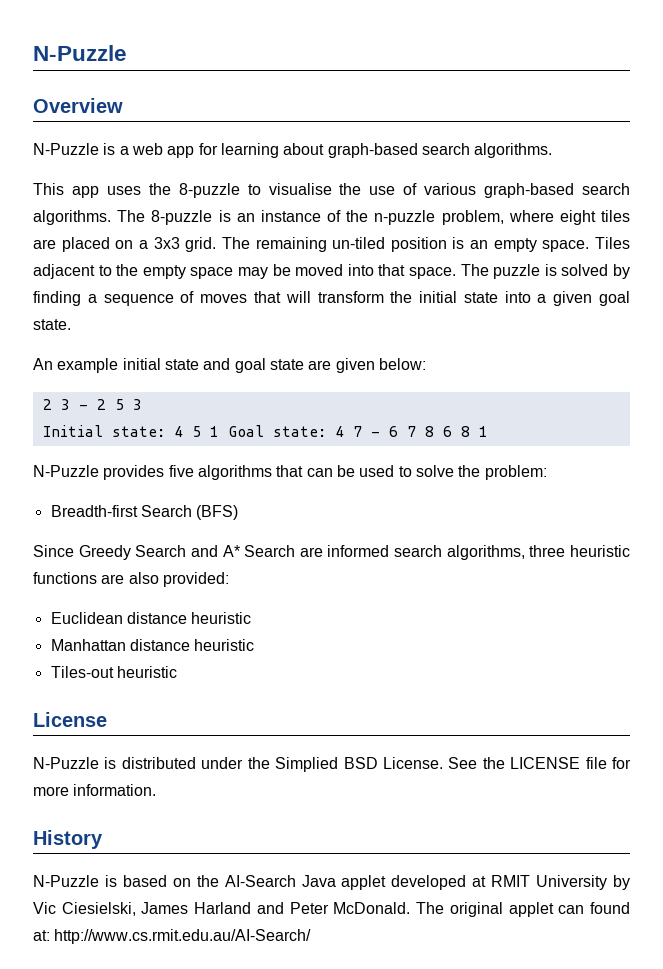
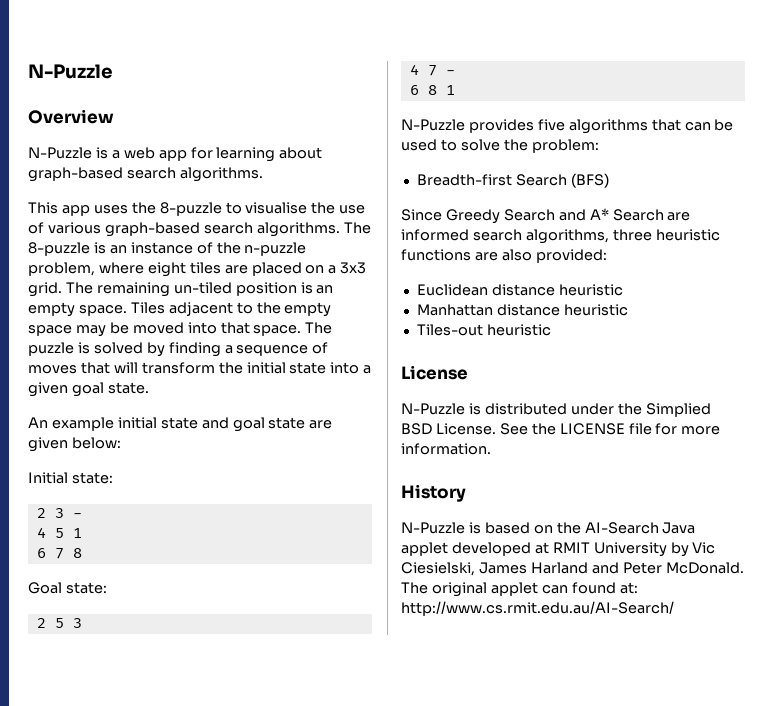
+ Initial state:
- 2 3 - 2 5 3
- Initial state: 4 5 1 Goal state: 4 7 - 6 7 8 6 8 1
+ 2 3 -
+ 4 5 1
+ 6 7 8
+ Goal state:
+ 2 5 3
+ 4 7 -
+ 6 8 1

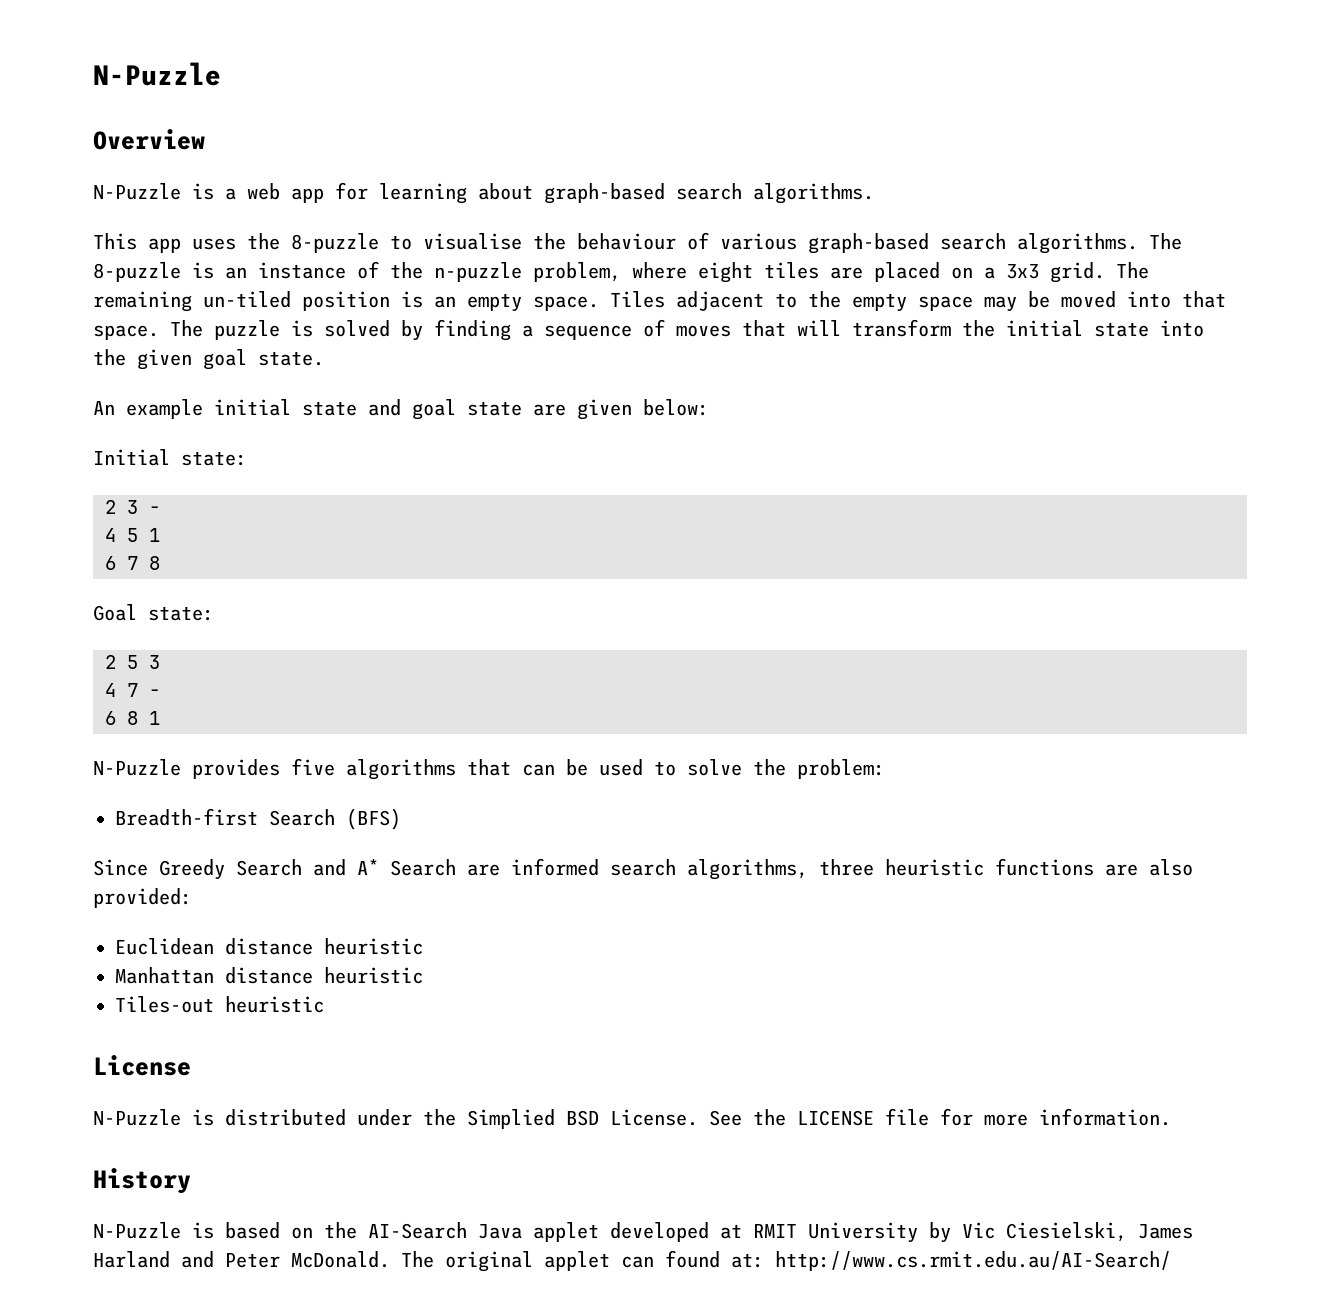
- This app uses the 8-puzzle to visualise the use of various graph-based search algorithms.
+ This app uses the 8-puzzle to visualise the behaviour of various graph-based search algorithms.
- The puzzle is solved by finding a sequence of moves that will transform the initial state into a given goal state.
+ The puzzle is solved by finding a sequence of moves that will transform the initial state into the given goal state.

